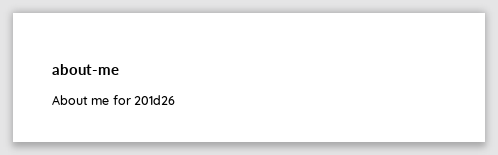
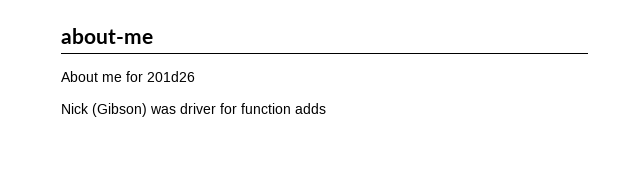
+ Nick (Gibson) was driver for function adds

